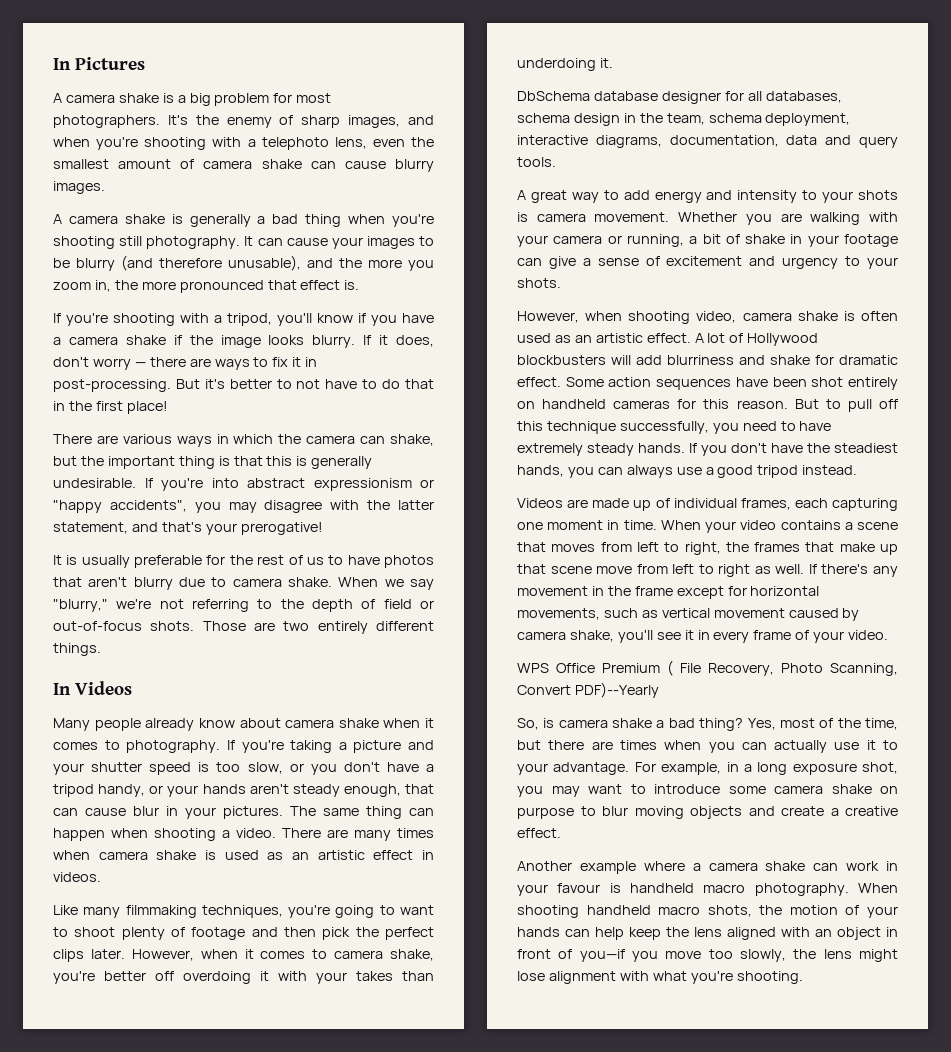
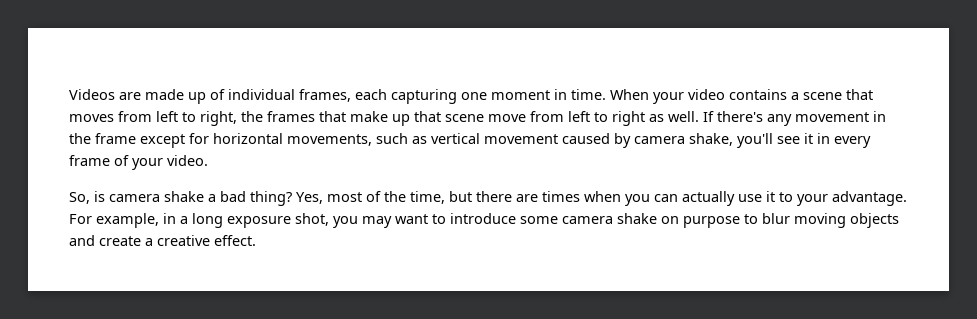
- In Pictures
- A camera shake is a big problem for most photographers. It's the enemy of sharp images, and when you're shooting with a telephoto lens, even the smallest amount of camera shake can cause blurry images.
- A camera shake is generally a bad thing when you're shooting still photography. It can cause your images to be blurry (and therefore unusable), and the more you zoom in, the more pronounced that effect is.
- If you're shooting with a tripod, you'll know if you have a camera shake if the image looks blurry. If it does, don't worry — there are ways to fix it in post-processing. But it's better to not have to do that in the first place!
- There are various ways in which the camera can shake, but the important thing is that this is generally undesirable. If you're into abstract expressionism or "happy accidents", you may disagree with the latter statement, and that's your prerogative!
- It is usually preferable for the rest of us to have photos that aren't blurry due to camera shake. When we say "blurry," we're not referring to the depth of field or out-of-focus shots. Those are two entirely different things.
- In Videos
- Many people already know about camera shake when it comes to photography. If you're taking a picture and your shutter speed is too slow, or you don't have a tripod handy, or your hands aren't steady enough, that can cause blur in your pictures. The same thing can happen when shooting a video. There are many times when camera shake is used as an artistic effect in videos.
- Like many filmmaking techniques, you're going to want to shoot plenty of footage and then pick the perfect clips later. However, when it comes to camera shake, you're better off overdoing it with your takes than underdoing it.
- DbSchema database designer for all databases, schema design in the team, schema deployment, interactive diagrams, documentation, data and query tools.
- A great way to add energy and intensity to your shots is camera movement. Whether you are walking with your camera or running, a bit of shake in your footage can give a sense of excitement and urgency to your shots.
- However, when shooting video, camera shake is often used as an artistic effect. A lot of Hollywood blockbusters will add blurriness and shake for dramatic effect. Some action sequences have been shot entirely on handheld cameras for this reason. But to pull off this technique successfully, you need to have extremely steady hands. If you don't have the steadiest hands, you can always use a good tripod instead.
- WPS Office Premium ( File Recovery, Photo Scanning, Convert PDF)--Yearly
- Another example where a camera shake can work in your favour is handheld macro photography. When shooting handheld macro shots, the motion of your hands can help keep the lens aligned with an object in front of you—if you move too slowly, the lens might lose alignment with what you're shooting.

